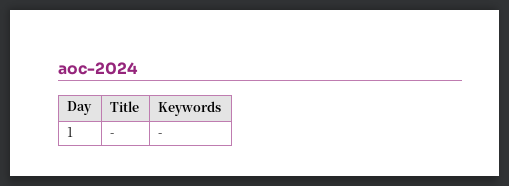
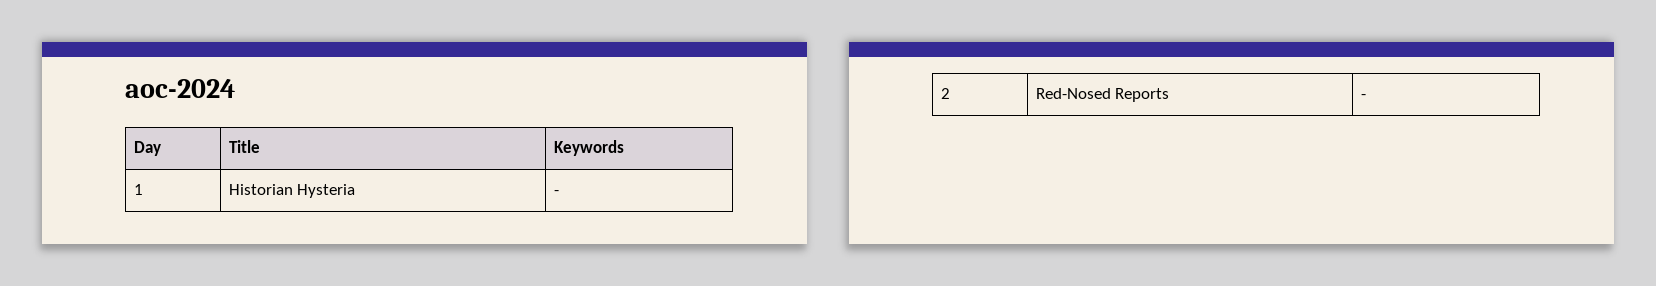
- 1 | - | -
+ 1 | Historian Hysteria | -
+ 2 | Red-Nosed Reports | -

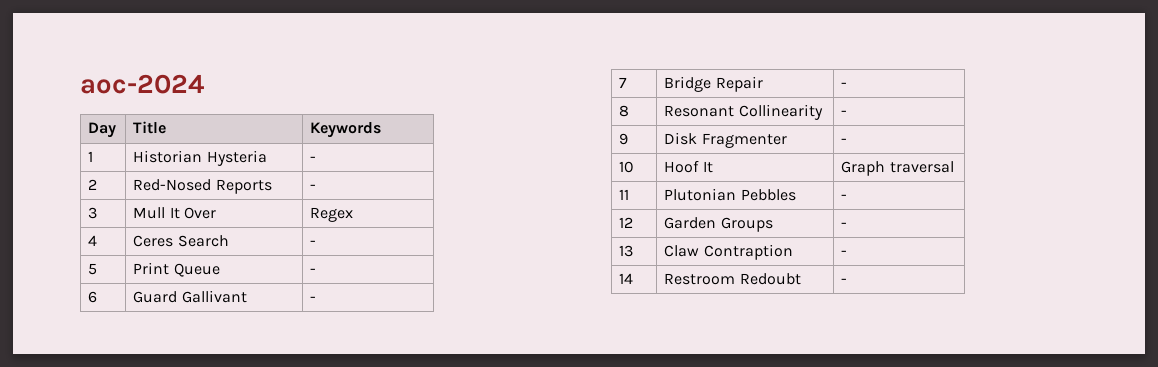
+ 3 | Mull It Over | Regex
+ 4 | Ceres Search | -
+ 5 | Print Queue | -
+ 6 | Guard Gallivant | -
+ 7 | Bridge Repair | -
+ 8 | Resonant Collinearity | -
+ 9 | Disk Fragmenter | -
+ 10 | Hoof It | Graph traversal
+ 11 | Plutonian Pebbles | -
+ 12 | Garden Groups | -
+ 13 | Claw Contraption | -
+ 14 | Restroom Redoubt | -

